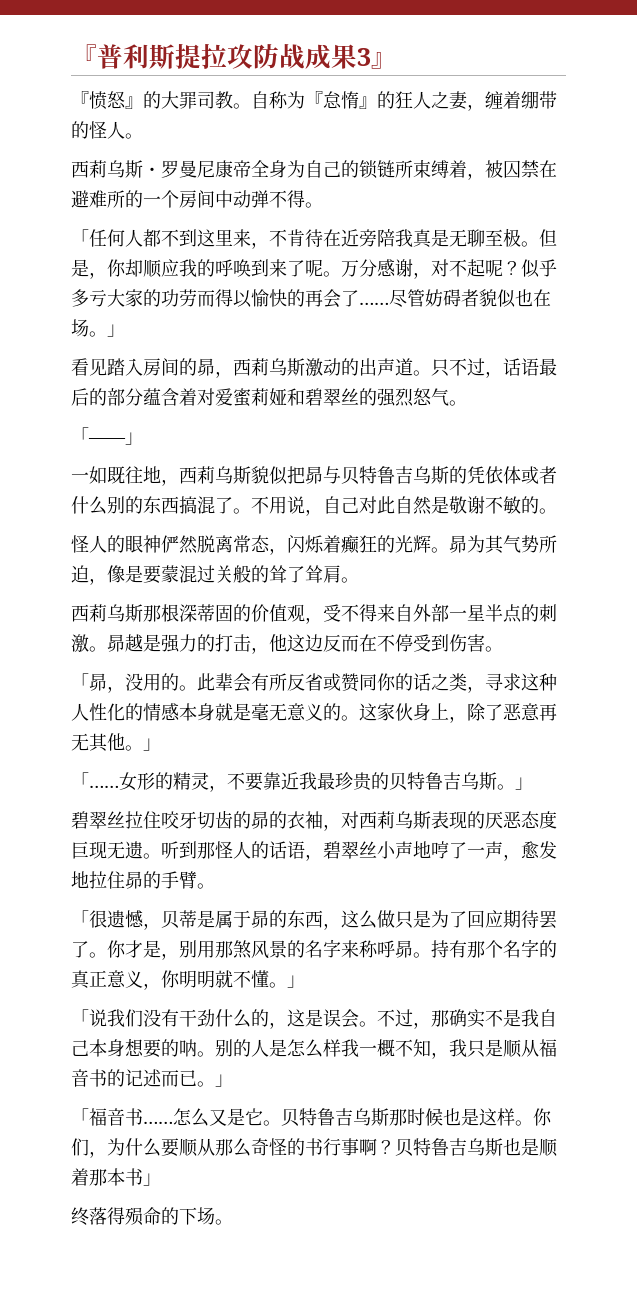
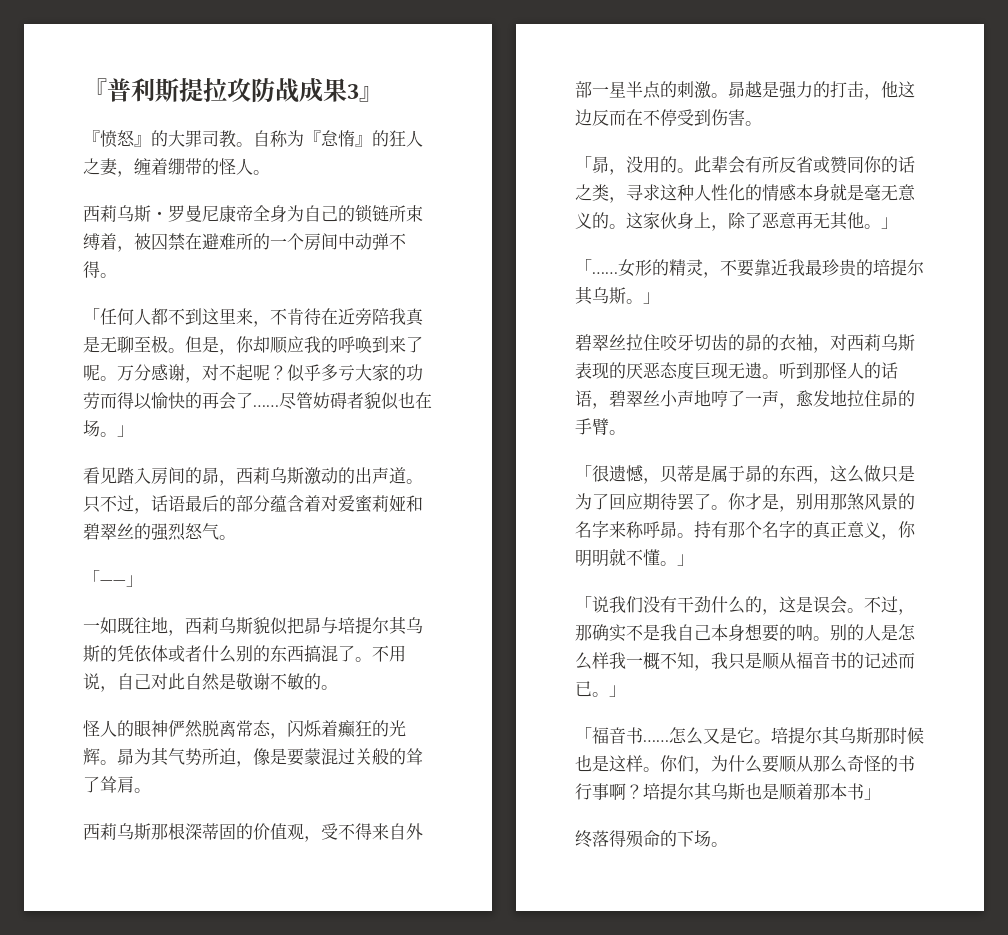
- 一如既往地，西莉乌斯貌似把昴与贝特鲁吉乌斯的凭依体或者什么别的东西搞混了。
+ 一如既往地，西莉乌斯貌似把昴与培提尔其乌斯的凭依体或者什么别的东西搞混了。
- 女形的精灵，不要靠近我最珍贵的贝特鲁吉乌斯。」
+ 女形的精灵，不要靠近我最珍贵的培提尔其乌斯。」
- 贝特鲁吉乌斯那时候也是这样。
+ 培提尔其乌斯那时候也是这样。
- 贝特鲁吉乌斯也是顺着那本书」
+ 培提尔其乌斯也是顺着那本书」

